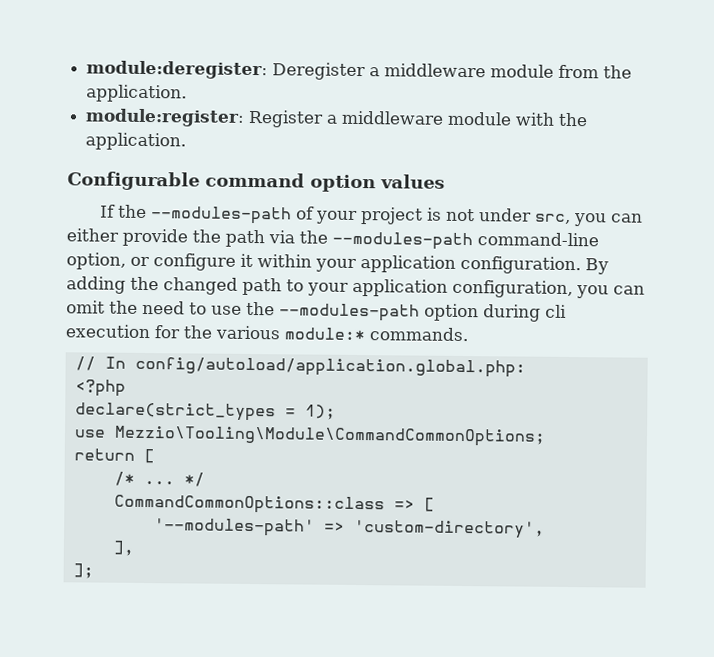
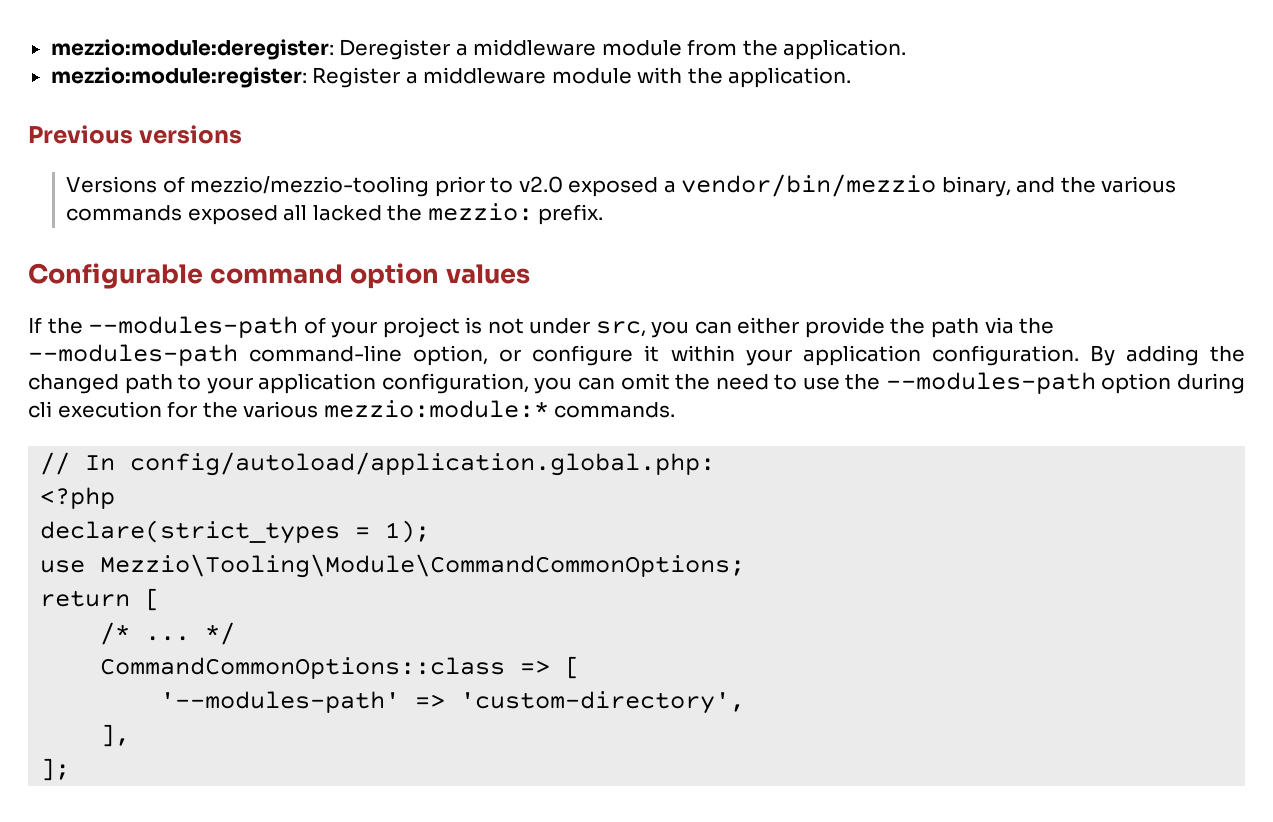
- module:deregister: Deregister a middleware module from the application.
+ mezzio:module:deregister: Deregister a middleware module from the application.
- module:register: Register a middleware module with the application.
+ mezzio:module:register: Register a middleware module with the application.
+ Previous versions
+ Versions of mezzio/mezzio-tooling prior to v2.0 exposed a vendor/bin/mezzio binary, and the various commands exposed all lacked the mezzio: prefix.
- By adding the changed path to your application configuration, you can omit the need to use the --modules-path option during cli execution for the various module:* commands.
+ By adding the changed path to your application configuration, you can omit the need to use the --modules-path option during cli execution for the various mezzio:module:* commands.

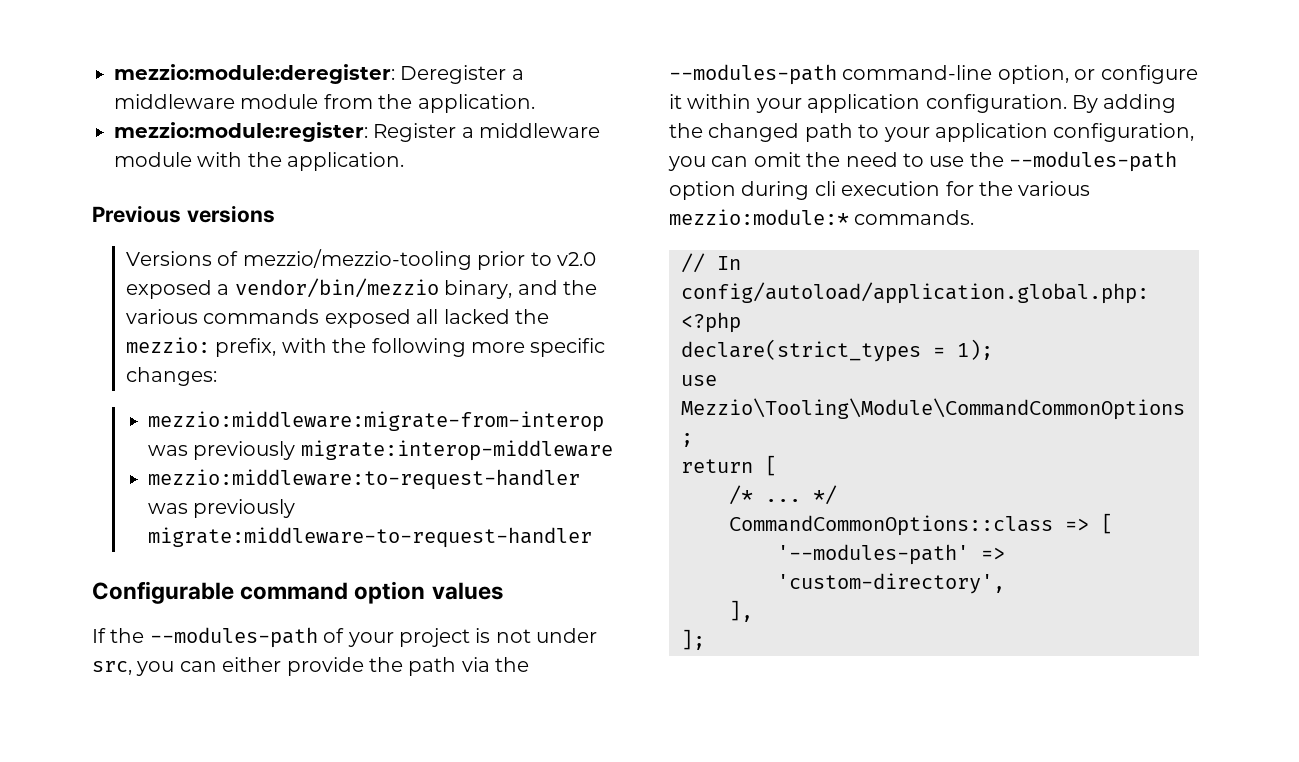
- Versions of mezzio/mezzio-tooling prior to v2.0 exposed a vendor/bin/mezzio binary, and the various commands exposed all lacked the mezzio: prefix.
+ Versions of mezzio/mezzio-tooling prior to v2.0 exposed a vendor/bin/mezzio binary, and the various commands exposed all lacked the mezzio: prefix, with the following more specific changes:
+ mezzio:middleware:migrate-from-interop was previously migrate:interop-middleware
+ mezzio:middleware:to-request-handler was previously migrate:middleware-to-request-handler

